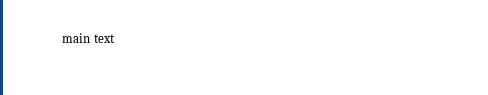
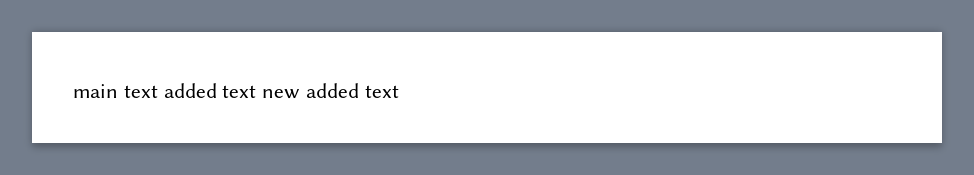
- main text
+ main text added text new added text

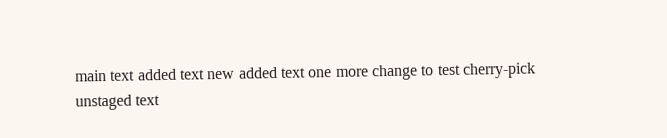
- main text added text new added text
+ main text added text new added text one more change to test cherry-pick unstaged text

